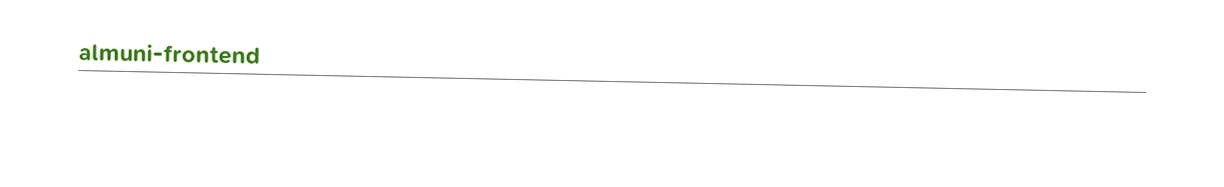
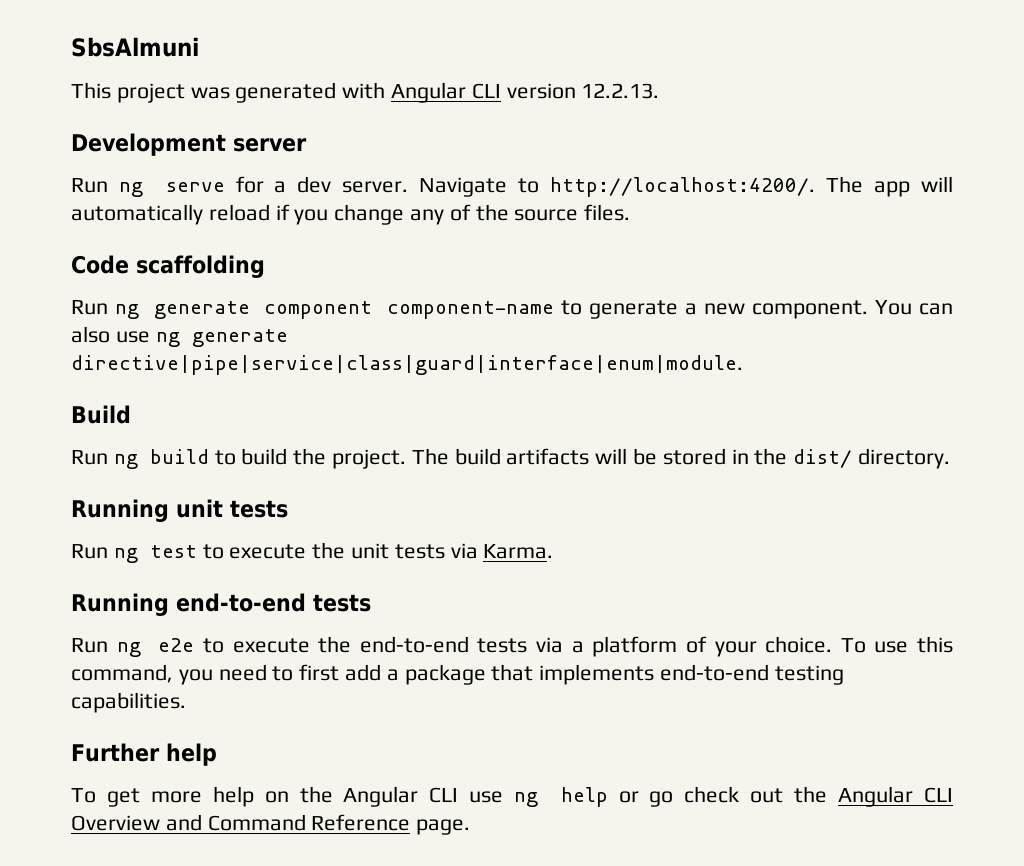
- almuni-frontend
+ SbsAlmuni
+ This project was generated with Angular CLI version 12.2.13.
+ Development server
+ Run ng serve for a dev server. Navigate to http://localhost:4200/. The app will automatically reload if you change any of the source files.
+ Code scaffolding
+ Run ng generate component component-name to generate a new component. You can also use ng generate directive|pipe|service|class|guard|interface|enum|module.
+ Build
+ Run ng build to build the project. The build artifacts will be stored in the dist/ directory.
+ Running unit tests
+ Run ng test to execute the unit tests via Karma.
+ Running end-to-end tests
+ Run ng e2e to execute the end-to-end tests via a platform of your choice. To use this command, you need to first add a package that implements end-to-end testing capabilities.
+ Further help
+ To get more help on the Angular CLI use ng help or go check out the Angular CLI Overview and Command Reference page.

